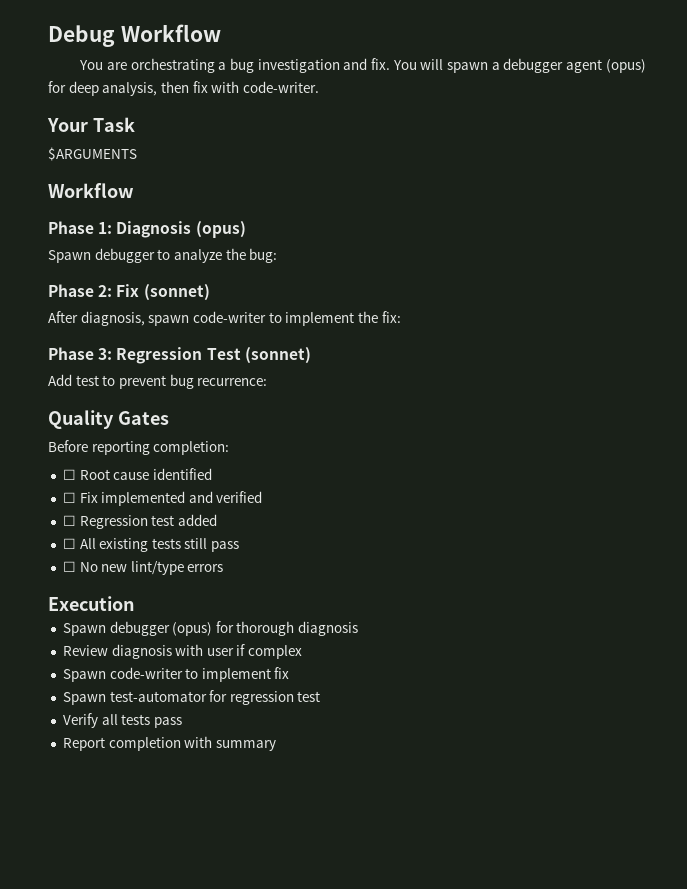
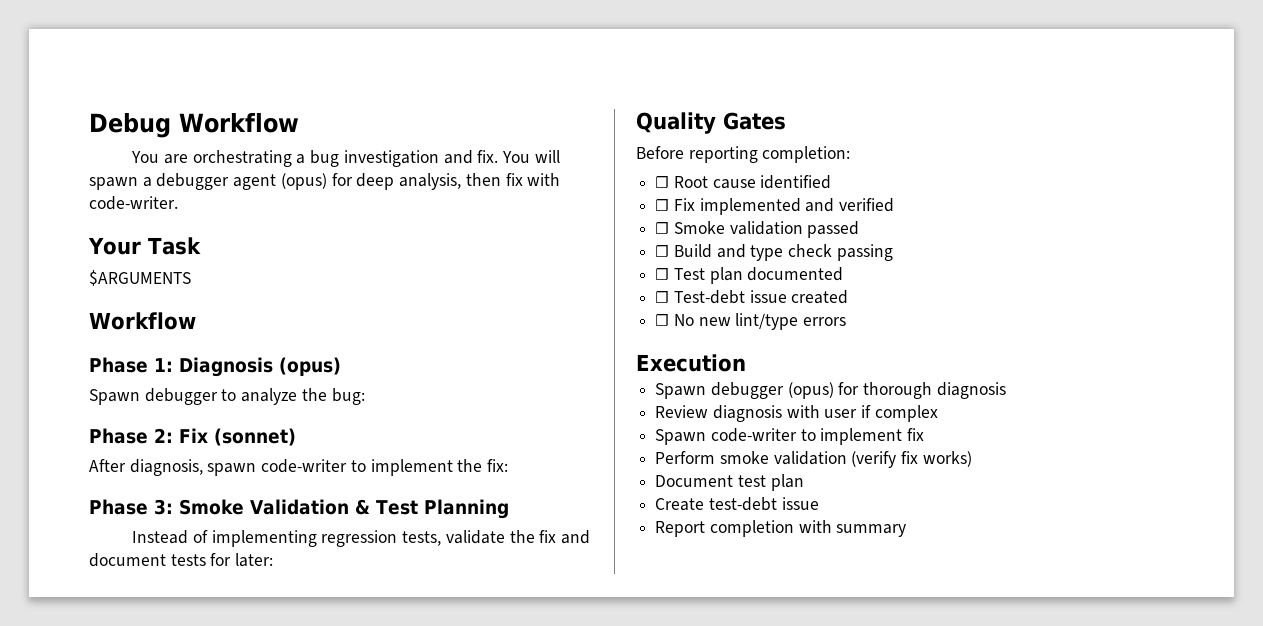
- Phase 3: Regression Test (sonnet)
- Add test to prevent bug recurrence:
+ Phase 3: Smoke Validation & Test Planning
+ Instead of implementing regression tests, validate the fix and document tests for later:
- ☐ Regression test added
- ☐ All existing tests still pass
+ ☐ Smoke validation passed
+ ☐ Build and type check passing
+ ☐ Test plan documented
+ ☐ Test-debt issue created
- Spawn test-automator for regression test
- Verify all tests pass
+ Perform smoke validation (verify fix works)
+ Document test plan
+ Create test-debt issue

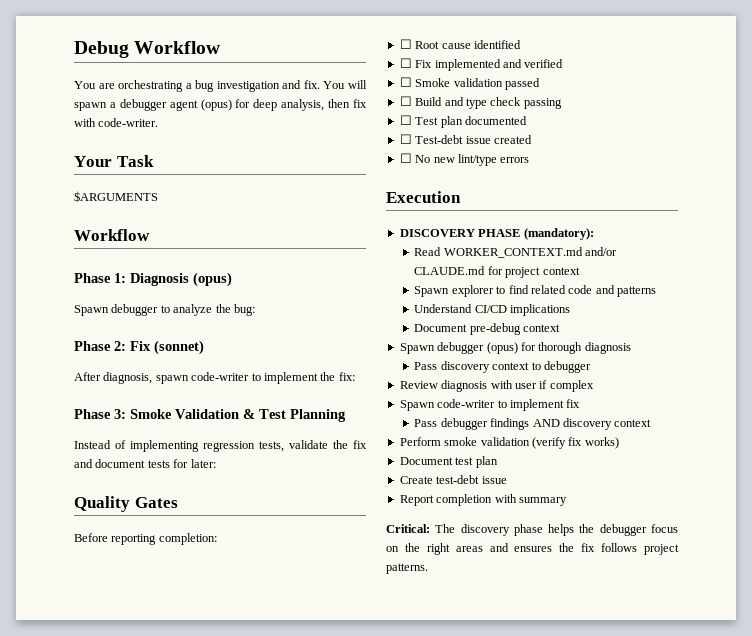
+ DISCOVERY PHASE (mandatory):
+ Read WORKER_CONTEXT.md and/or CLAUDE.md for project context
+ Spawn explorer to find related code and patterns
+ Understand CI/CD implications
+ Document pre-debug context
+ Pass discovery context to debugger
+ Pass debugger findings AND discovery context
+ Critical: The discovery phase helps the debugger focus on the right areas and ensures the fix follows project patterns.

